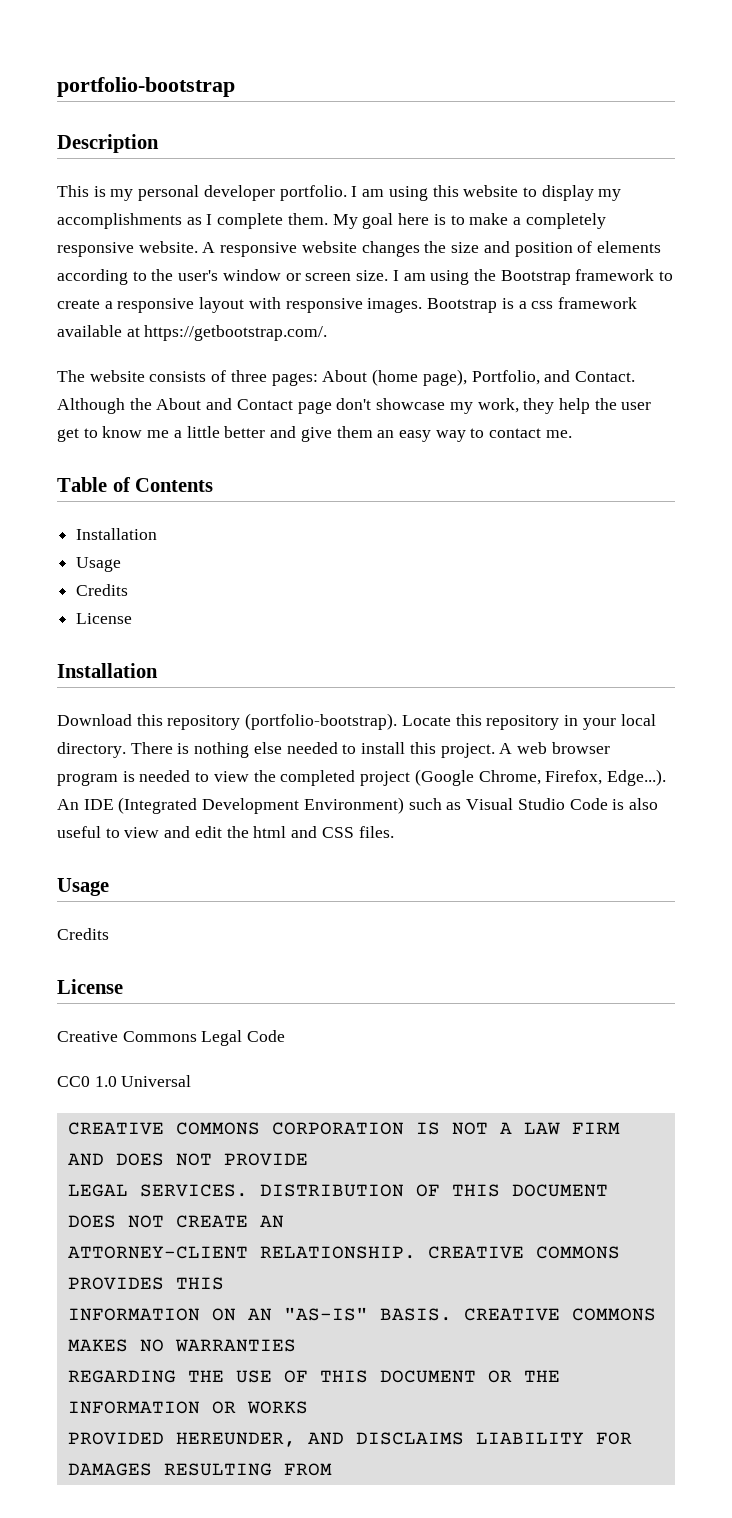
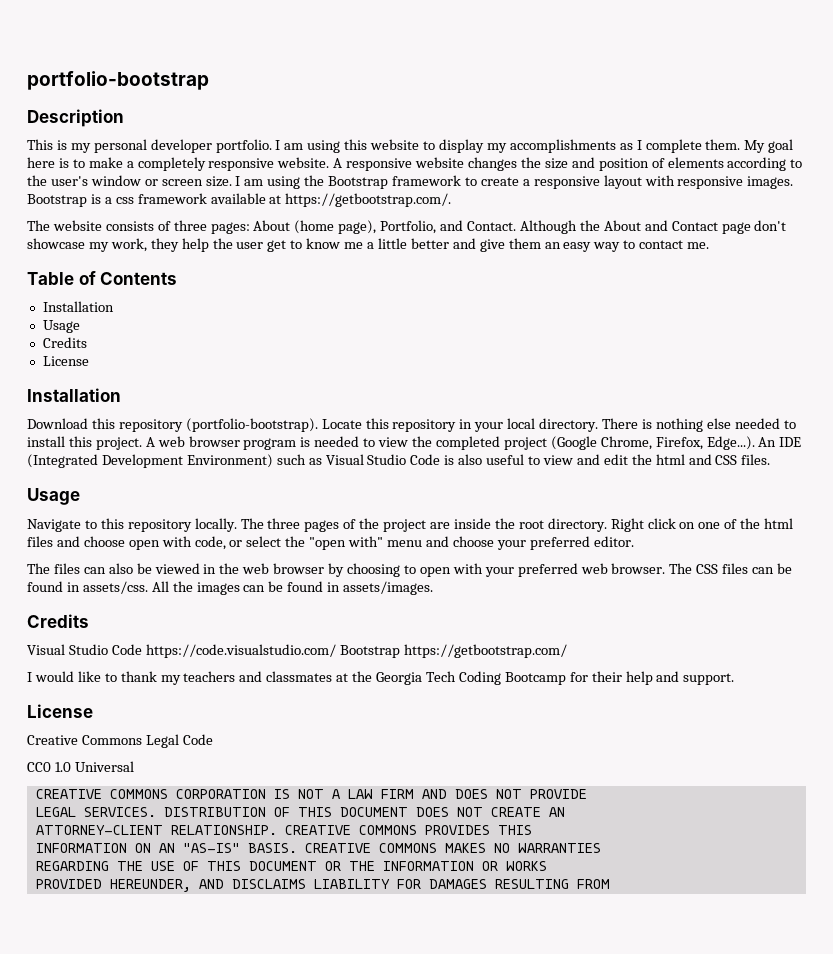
  A web browser program is needed to view the completed project (Google Chrome, Firefox, Edge...). An IDE (Integrated Development Environment) such as Visual Studio Code is also useful to view and edit the html and CSS files.
  Usage
+ Navigate to this repository locally. The three pages of the project are inside the root directory. Right click on one of the html files and choose open with code, or select the "open with" menu and choose your preferred editor.
+ The files can also be viewed in the web browser by choosing to open with your preferred web browser. The CSS files can be found in assets/css. All the images can be found in assets/images.
  Credits
+ Visual Studio Code https://code.visualstudio.com/ Bootstrap https://getbootstrap.com/
+ I would like to thank my teachers and classmates at the Georgia Tech Coding Bootcamp for their help and support.

